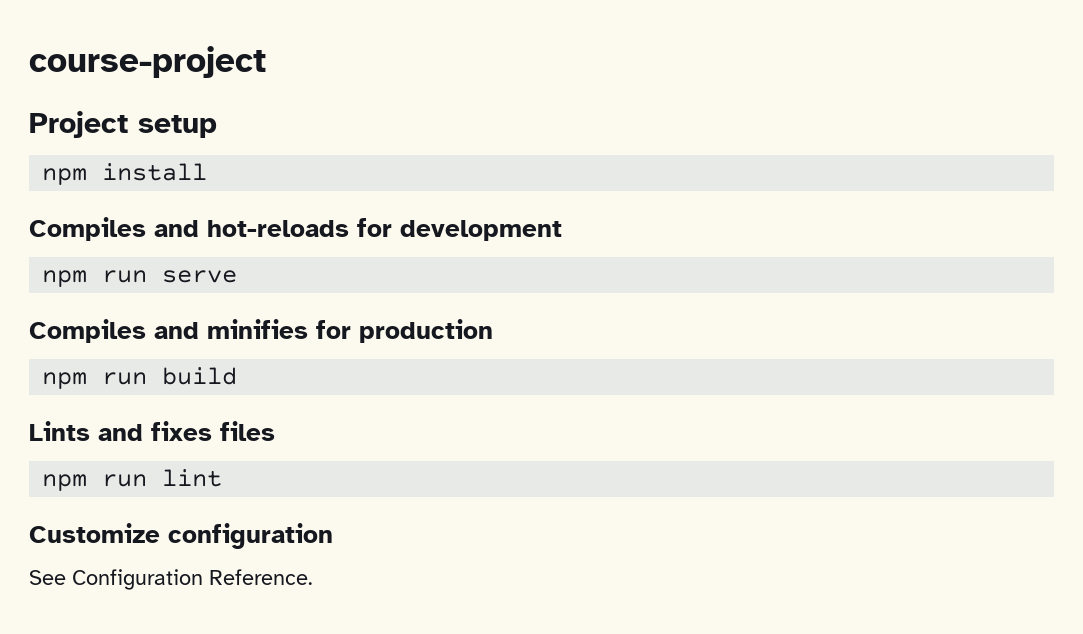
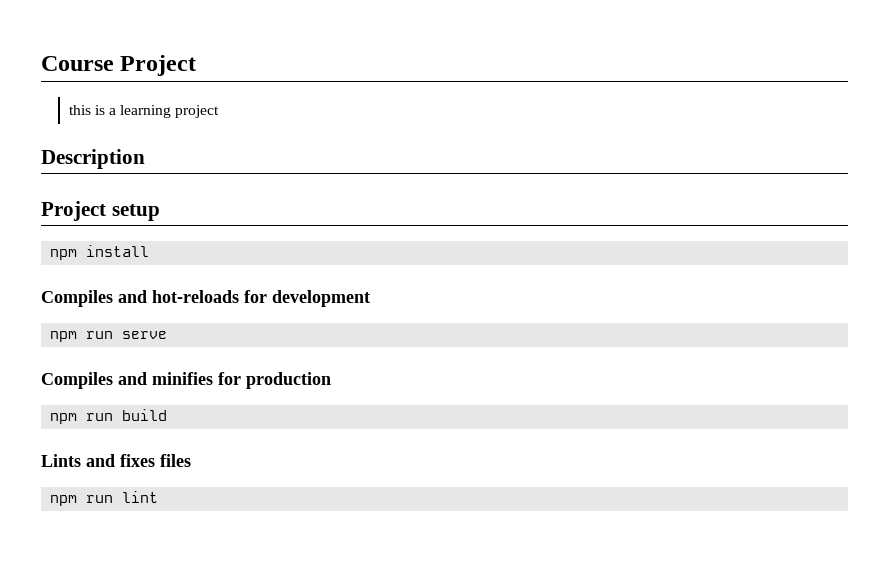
- course-project
+ Course Project
+ this is a learning project
+ Description
- Customize configuration
- See Configuration Reference.

